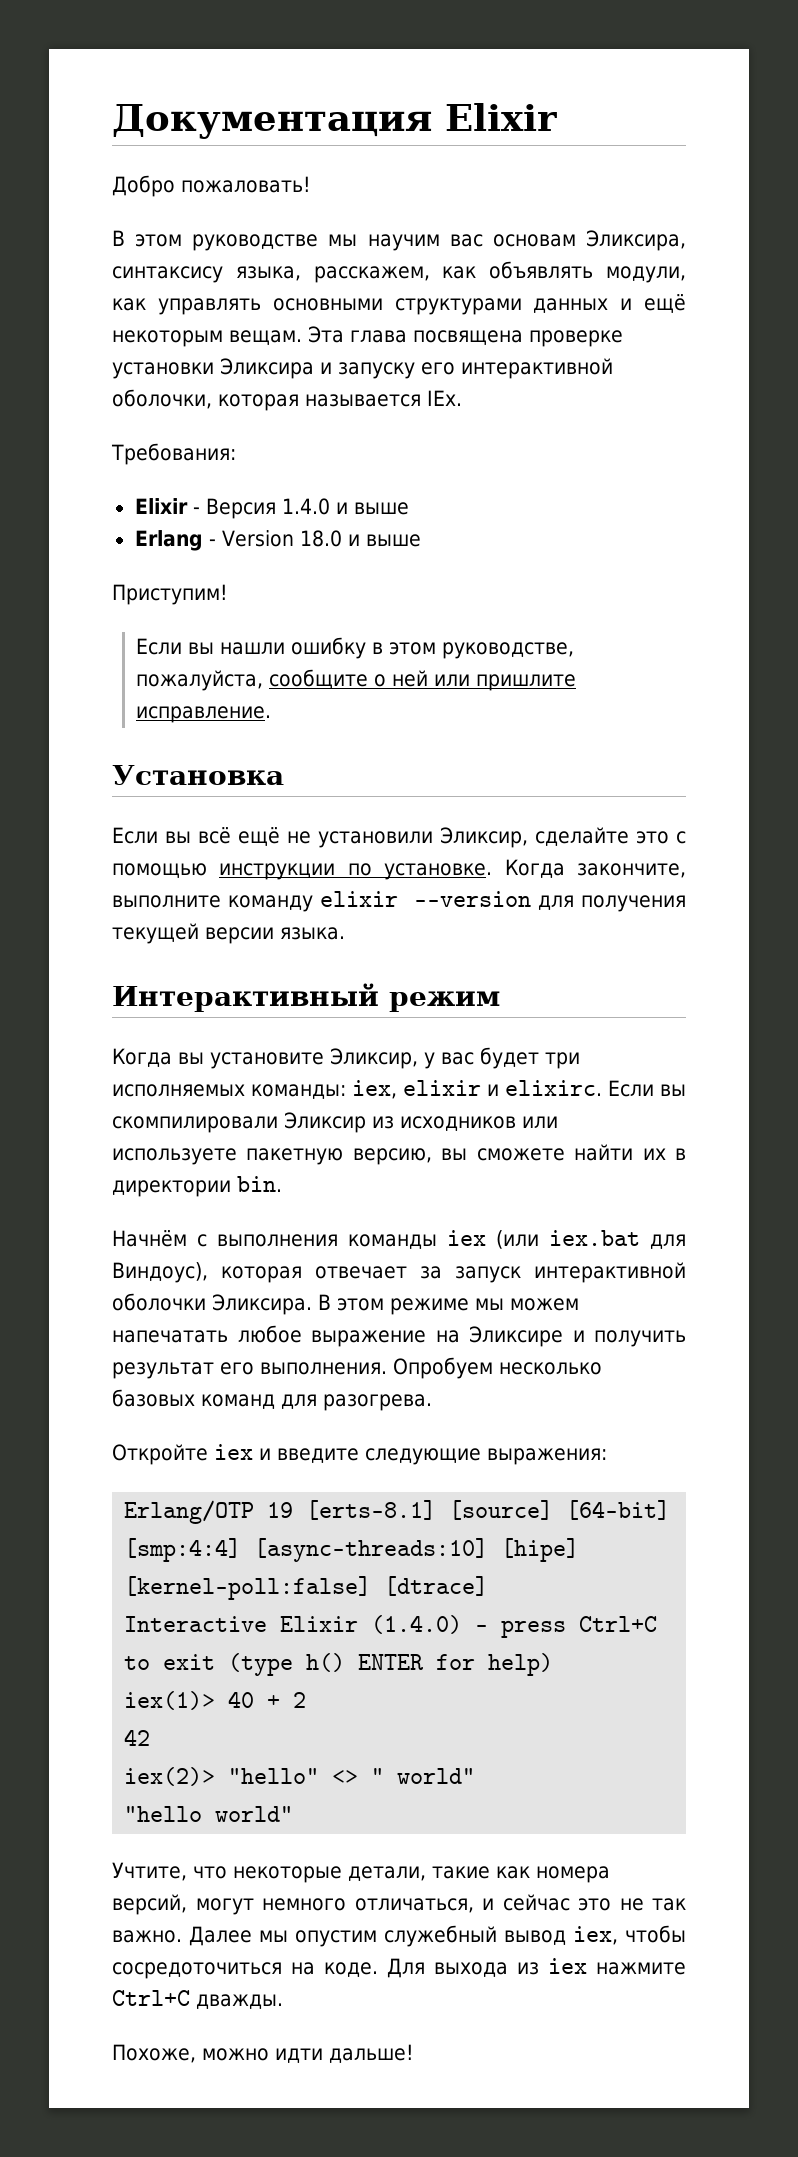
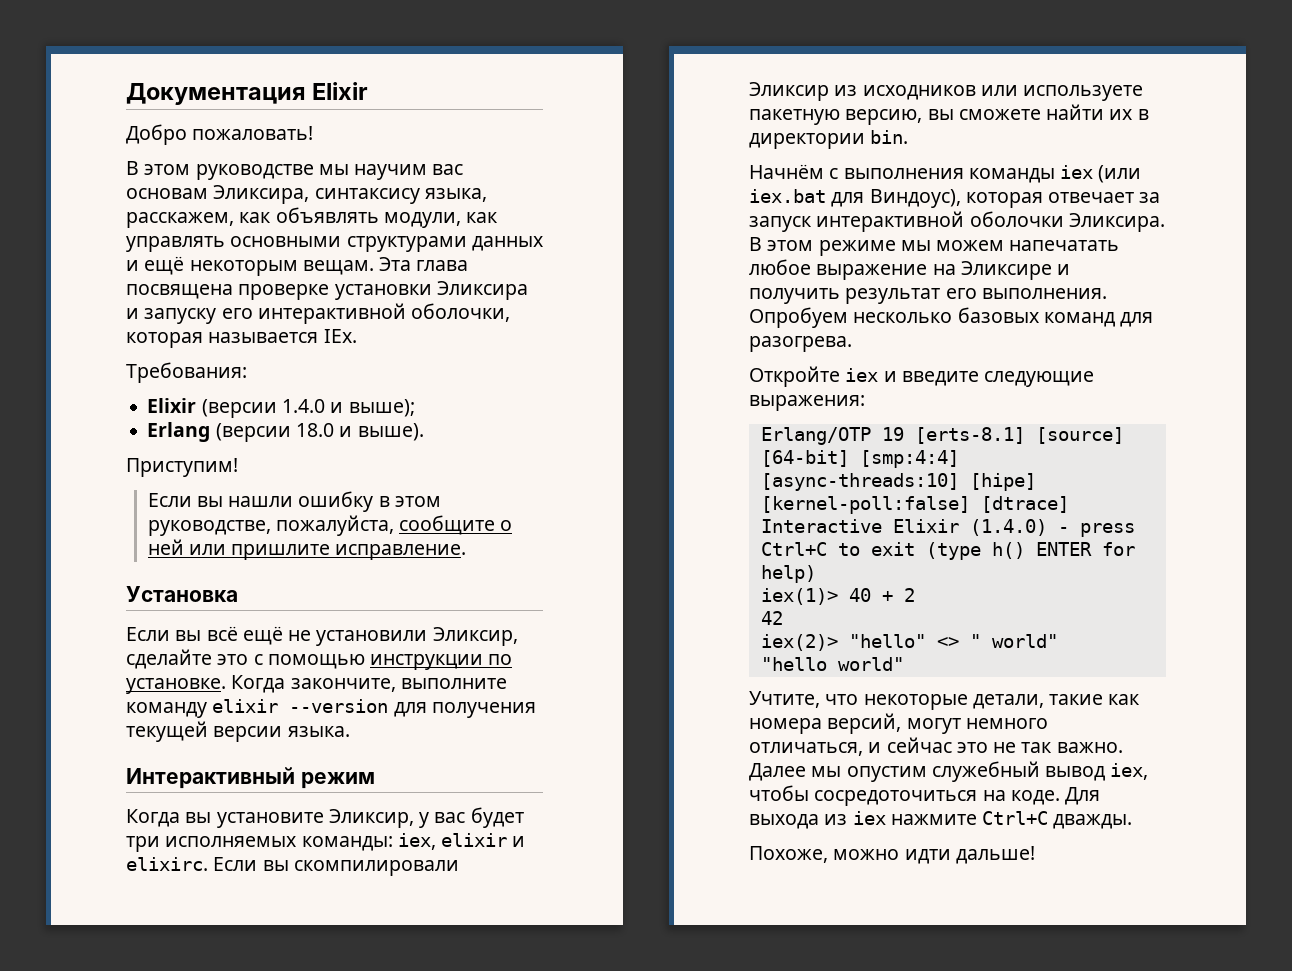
- Elixir - Версия 1.4.0 и выше
+ Elixir (версии 1.4.0 и выше);
- Erlang - Version 18.0 и выше
+ Erlang (версии 18.0 и выше).

